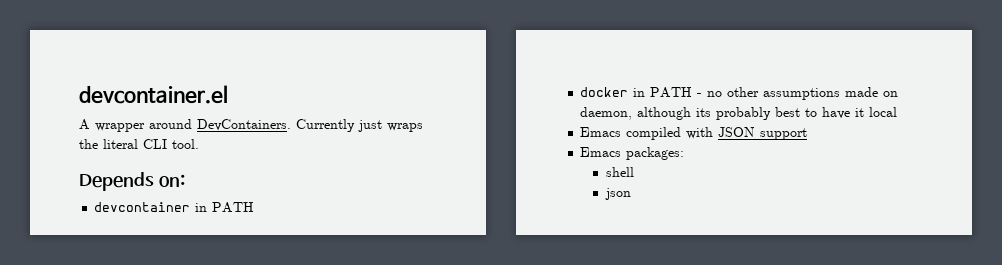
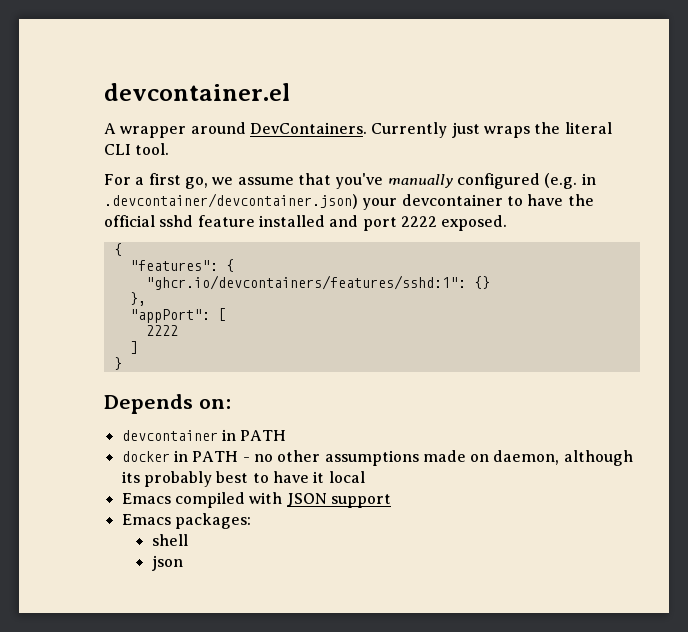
+ For a first go, we assume that you've manually configured (e.g. in .devcontainer/devcontainer.json) your devcontainer to have the official sshd feature installed and port 2222 exposed.
+ {
+ "features": {
+ "ghcr.io/devcontainers/features/sshd:1": {}
+ },
+ "appPort": [
+ 2222
+ ]
+ }

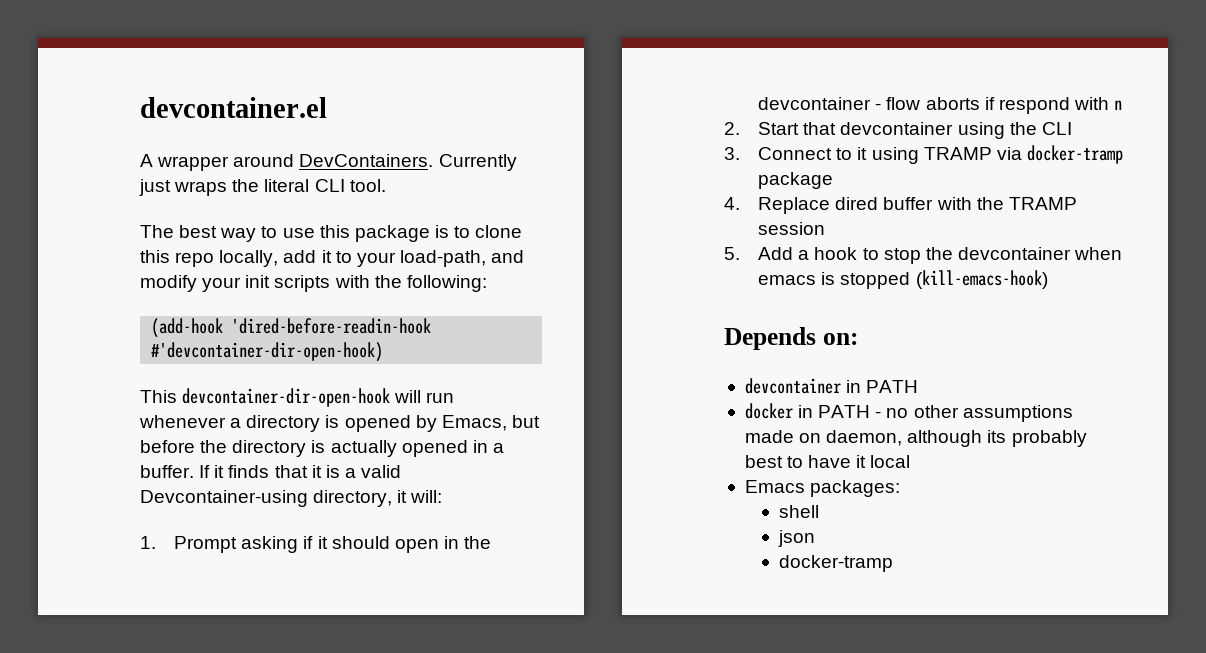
- For a first go, we assume that you've manually configured (e.g. in .devcontainer/devcontainer.json) your devcontainer to have the official sshd feature installed and port 2222 exposed.
- {
- "features": {
- "ghcr.io/devcontainers/features/sshd:1": {}
- },
- "appPort": [
- 2222
- ]
- }
+ The best way to use this package is to clone this repo locally, add it to your load-path, and modify your init scripts with the following:
+ (add-hook 'dired-before-readin-hook #'devcontainer-dir-open-hook)
+ This devcontainer-dir-open-hook will run whenever a directory is opened by Emacs, but before the directory is actually opened in a buffer. If it finds that it is a valid Devcontainer-using directory, it will:
+ 1. Prompt asking if it should open in the devcontainer - flow aborts if respond with n
+ 2. Start that devcontainer using the CLI
+ 3. Connect to it using TRAMP via docker-tramp package
+ 4. Replace dired buffer with the TRAMP session
+ 5. Add a hook to stop the devcontainer when emacs is stopped (kill-emacs-hook)
- Emacs compiled with JSON support
  json
+ docker-tramp

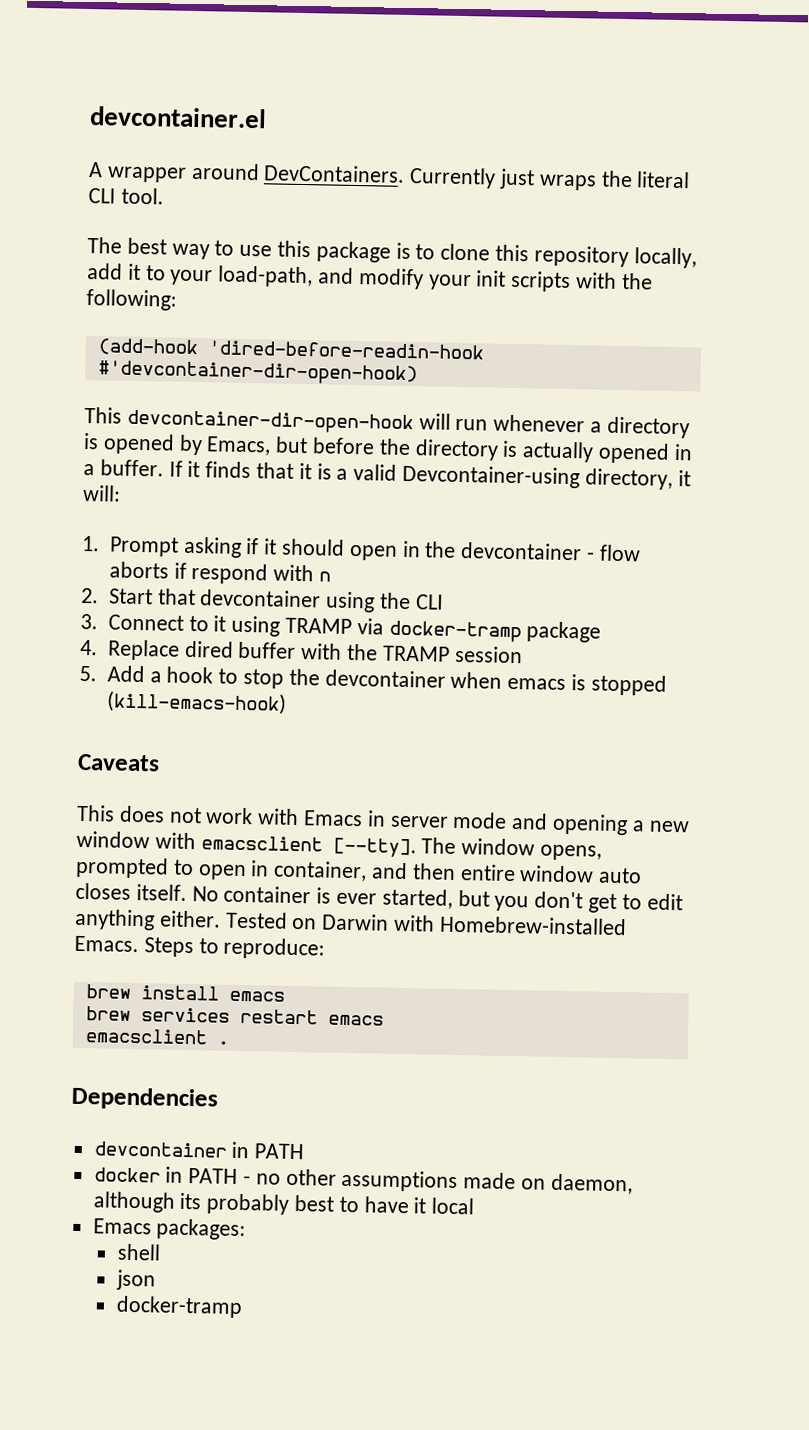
- The best way to use this package is to clone this repo locally, add it to your load-path, and modify your init scripts with the following:
+ The best way to use this package is to clone this repository locally, add it to your load-path, and modify your init scripts with the following:
- Depends on:
+ Caveats
+ This does not work with Emacs in server mode and opening a new window with emacsclient [--tty]. The window opens, prompted to open in container, and then entire window auto closes itself. No container is ever started, but you don't get to edit anything either. Tested on Darwin with Homebrew-installed Emacs. Steps to reproduce:
+ brew install emacs
+ brew services restart emacs
+ emacsclient .
+ Dependencies

